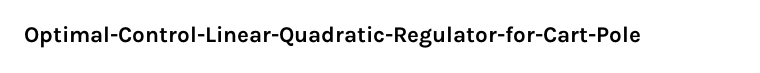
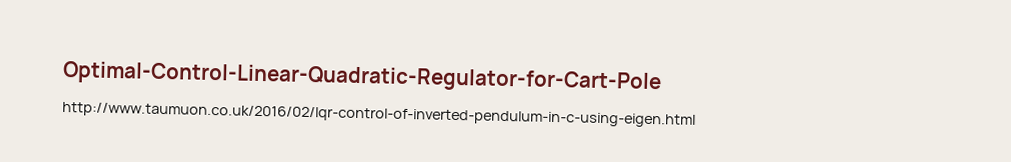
+ http://www.taumuon.co.uk/2016/02/lqr-control-of-inverted-pendulum-in-c-using-eigen.html

